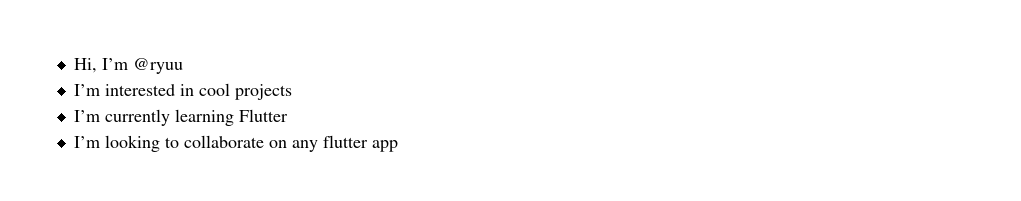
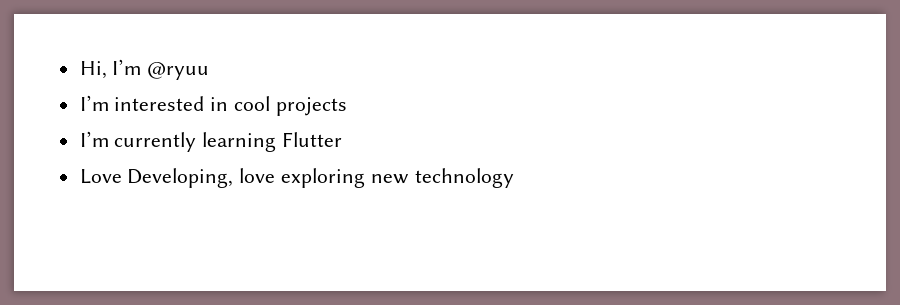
- I’m looking to collaborate on any flutter app
+ Love Developing, love exploring new technology

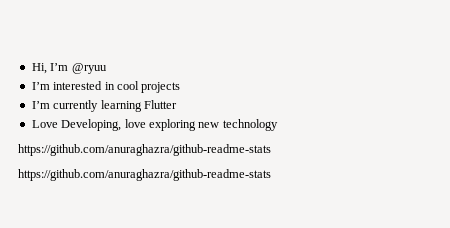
  Love Developing, love exploring new technology
+ https://github.com/anuraghazra/github-readme-stats
+ https://github.com/anuraghazra/github-readme-stats

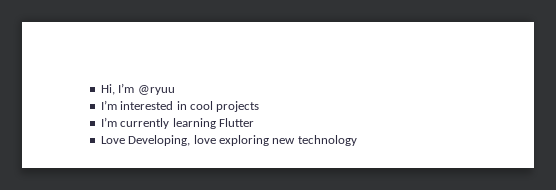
  Love Developing, love exploring new technology
- https://github.com/anuraghazra/github-readme-stats
- https://github.com/anuraghazra/github-readme-stats

